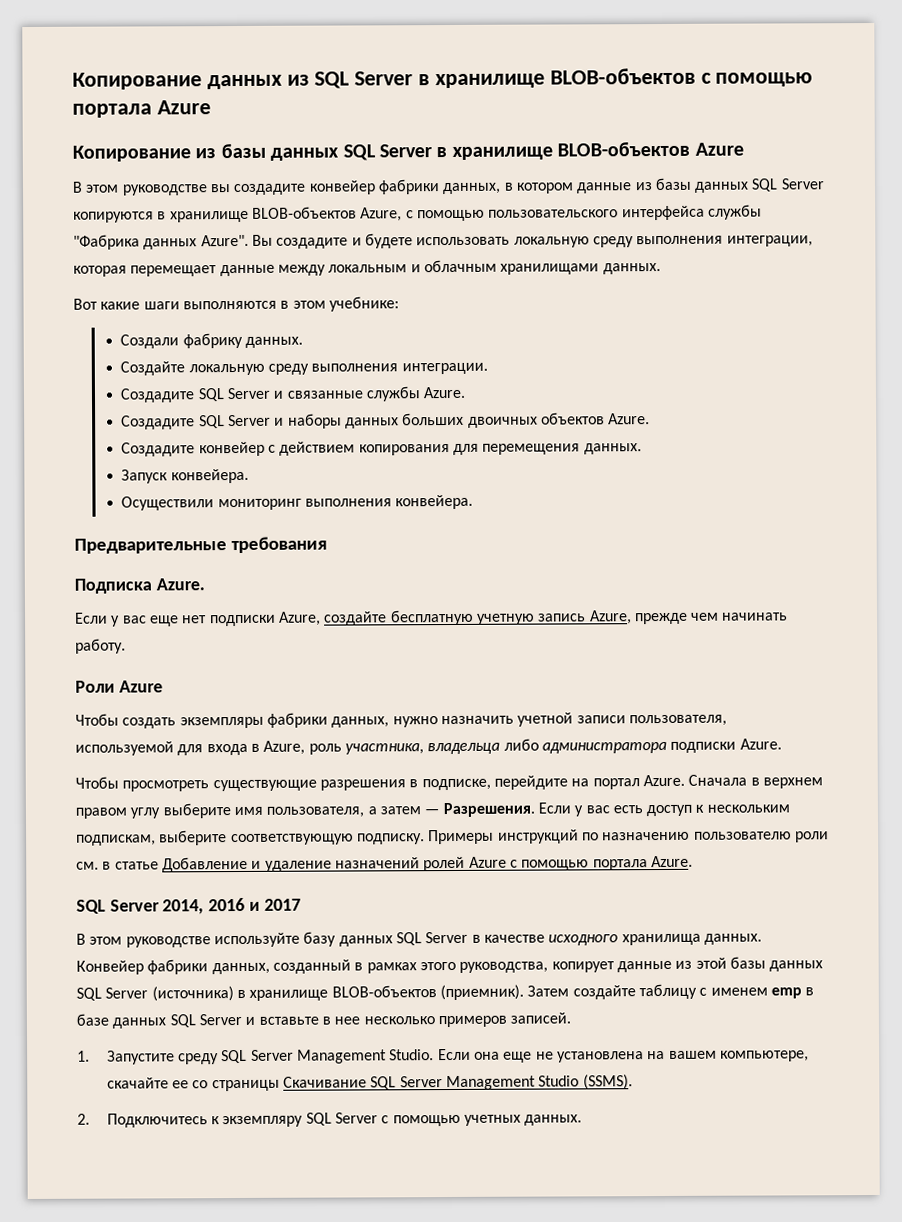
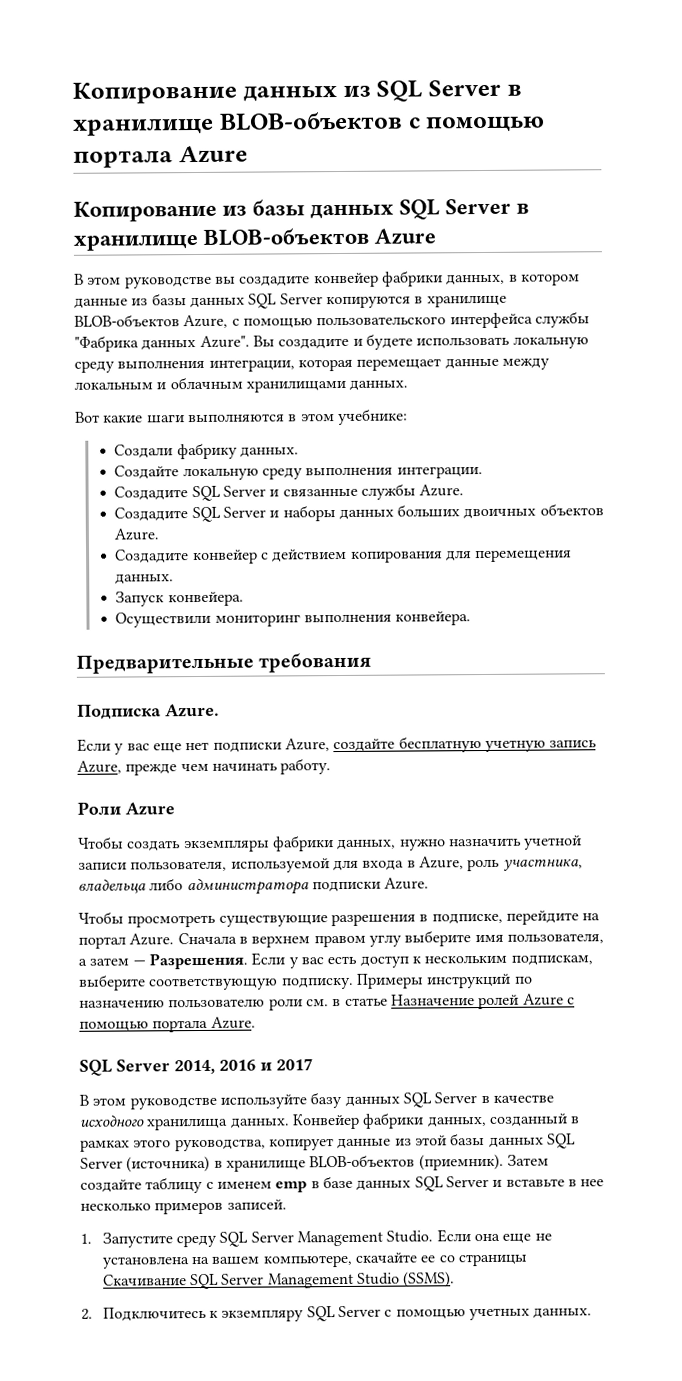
- Примеры инструкций по назначению пользователю роли см. в статье Добавление и удаление назначений ролей Azure с помощью портала Azure.
+ Примеры инструкций по назначению пользователю роли см. в статье Назначение ролей Azure с помощью портала Azure.

